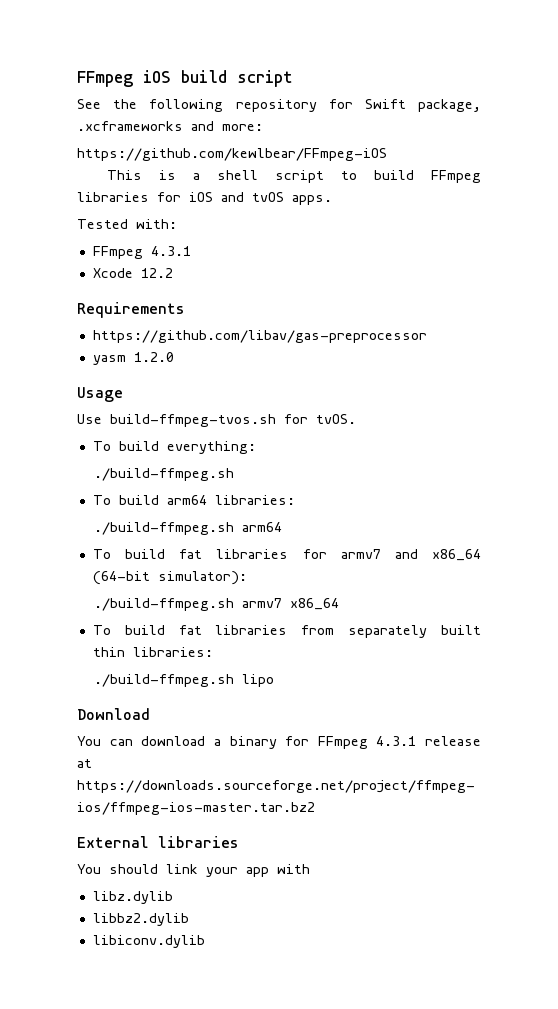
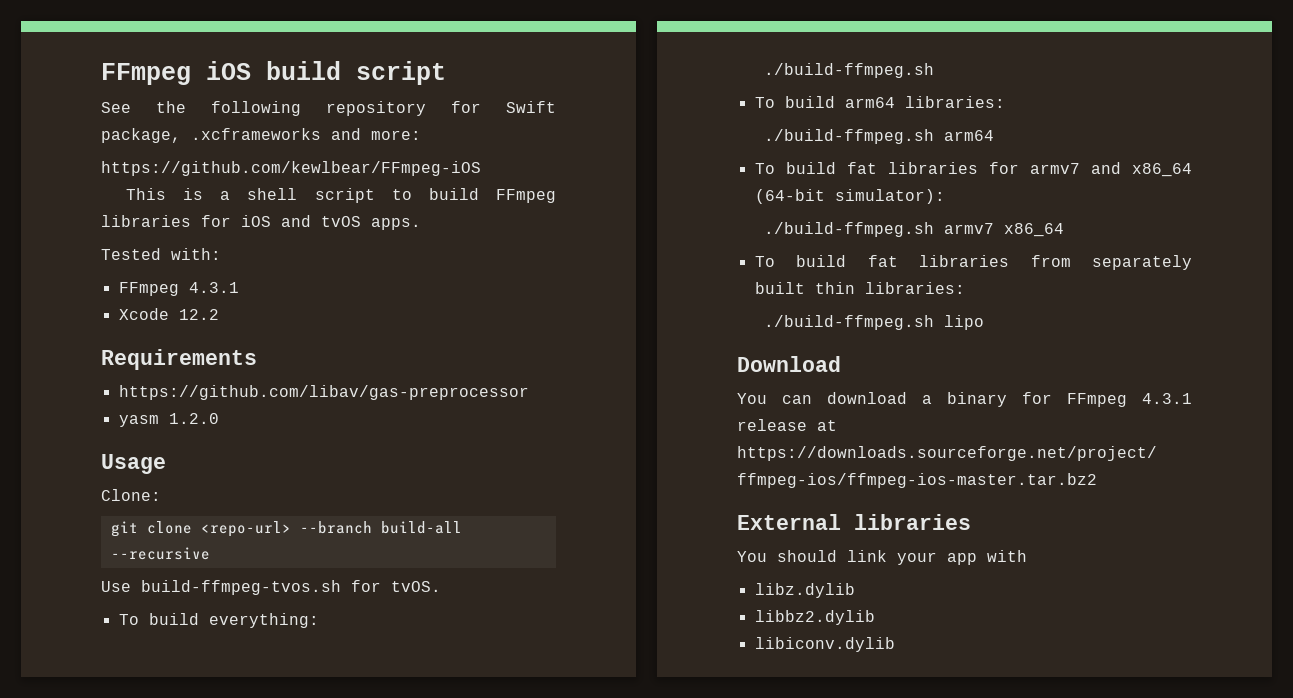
+ Clone:
+ git clone <repo-url> --branch build-all --recursive

